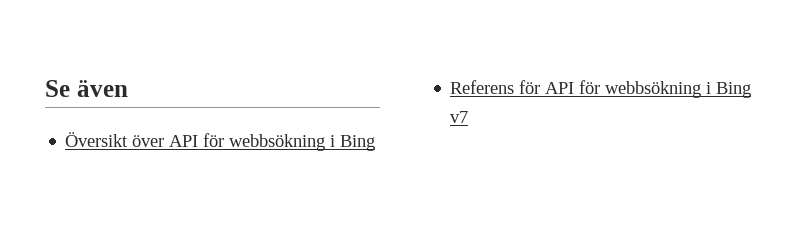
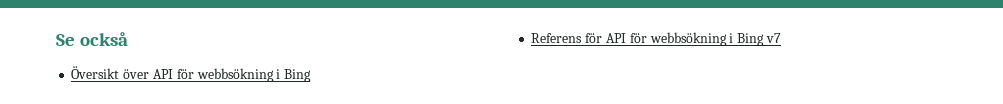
- Se även
+ Se också

